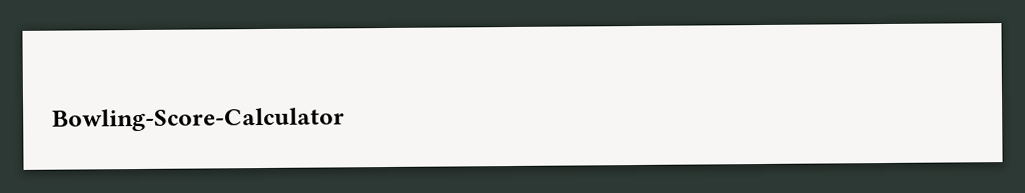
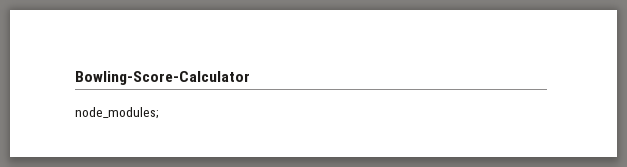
+ node_modules;

